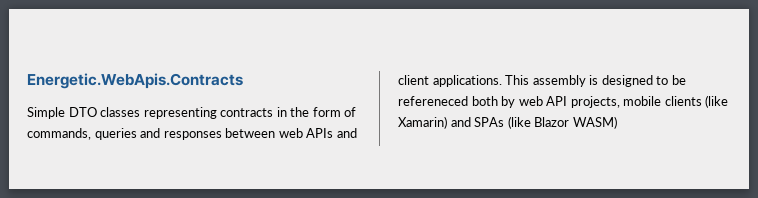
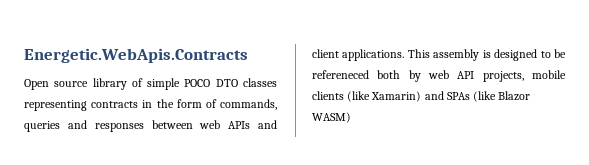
- Simple DTO classes representing contracts in the form of commands, queries and responses between web APIs and client applications.
+ Open source library of simple POCO DTO classes representing contracts in the form of commands, queries and responses between web APIs and client applications.

